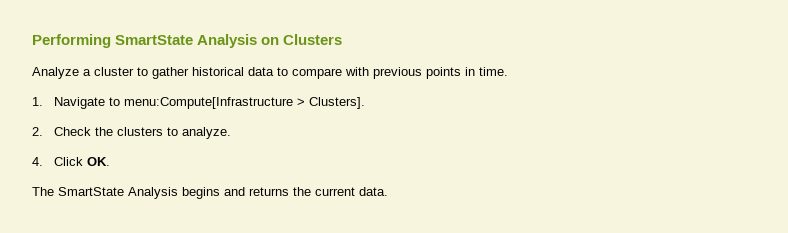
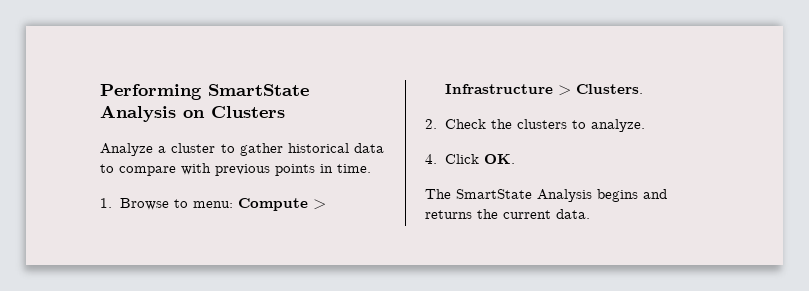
- 1. Navigate to menu:Compute[Infrastructure > Clusters].
+ 1. Browse to menu: Compute > Infrastructure > Clusters.

